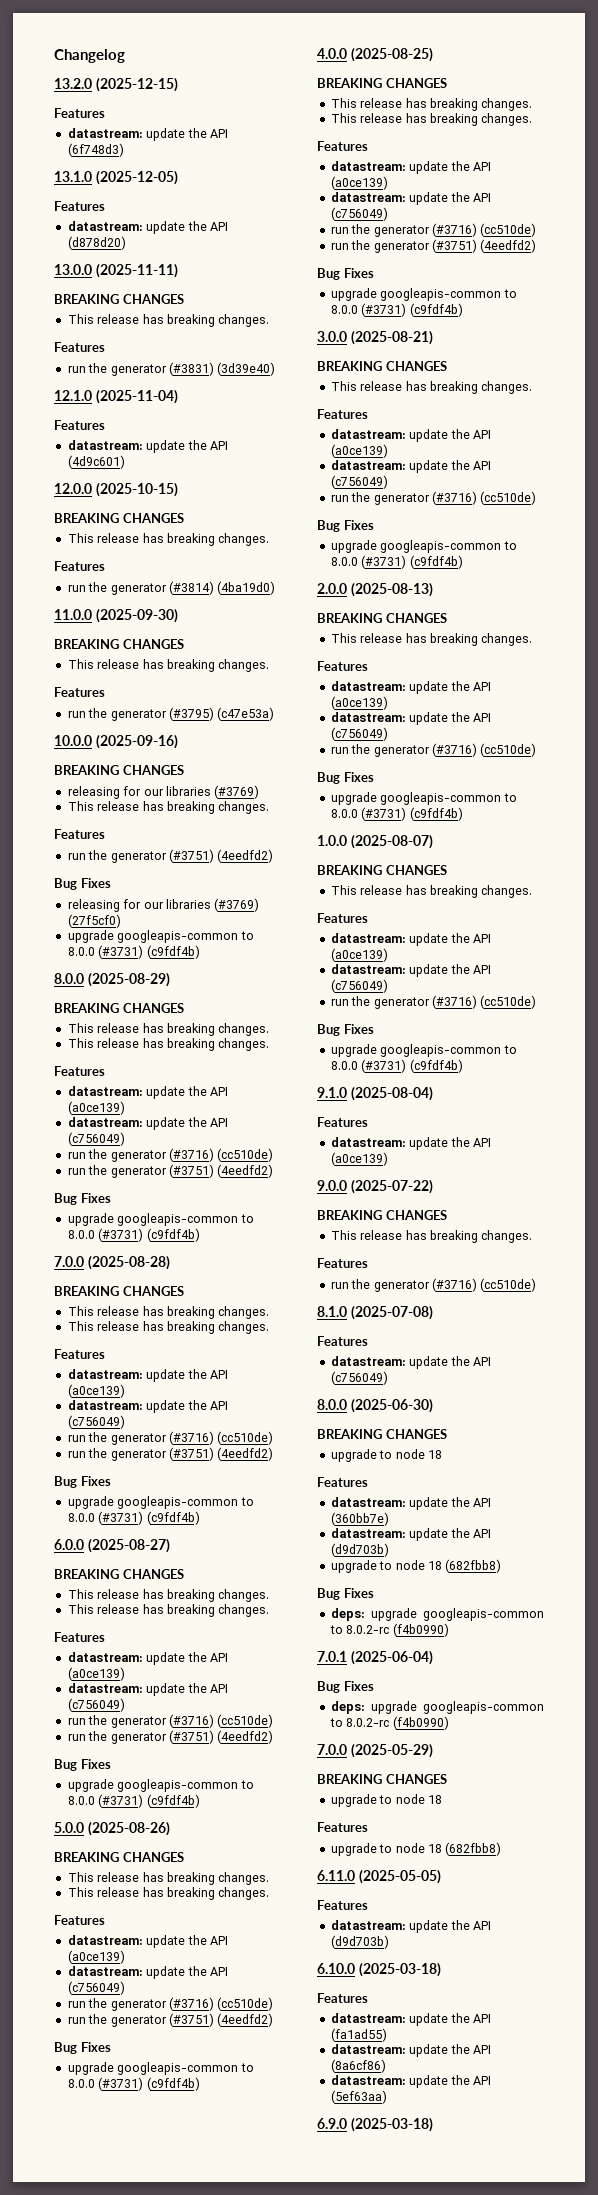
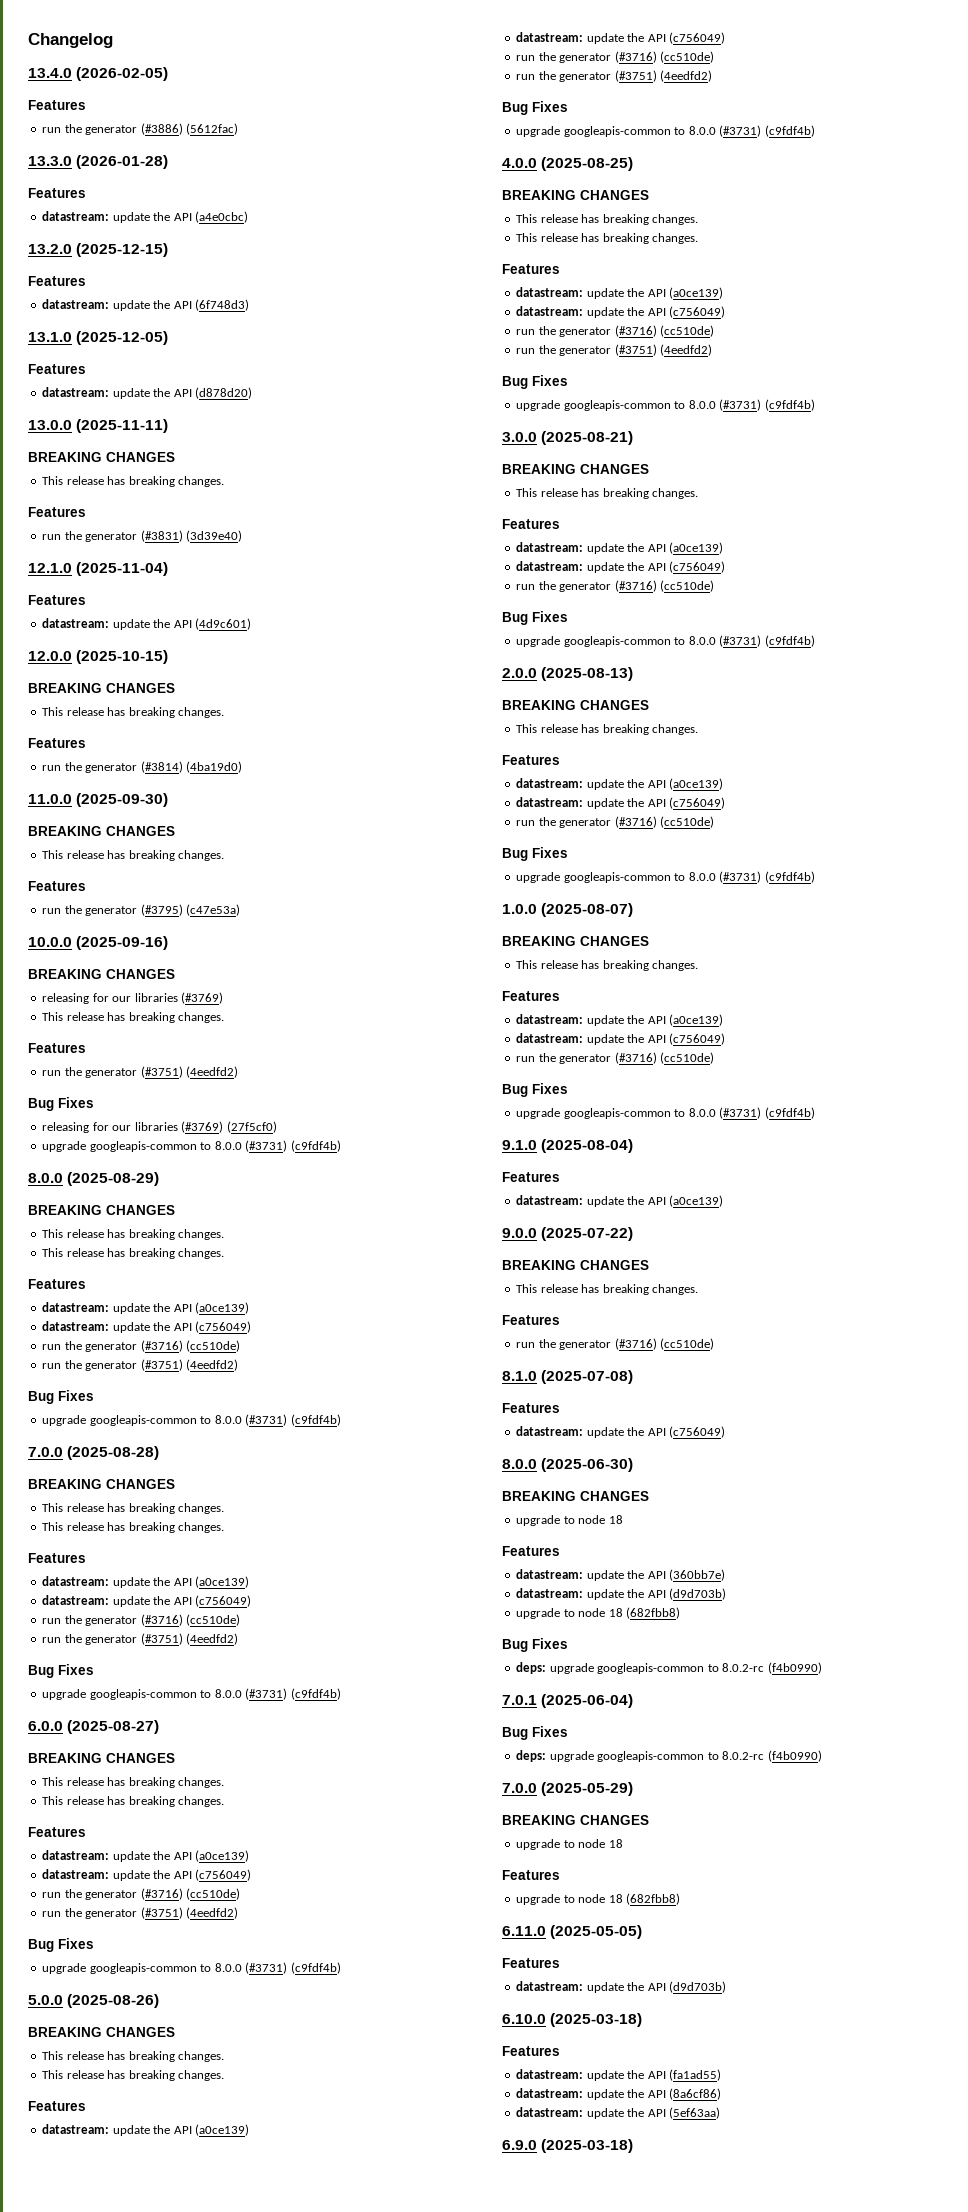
+ 13.4.0 (2026-02-05)
+ Features
+ run the generator (#3886) (5612fac)
+ 13.3.0 (2026-01-28)
+ Features
+ datastream: update the API (a4e0cbc)

